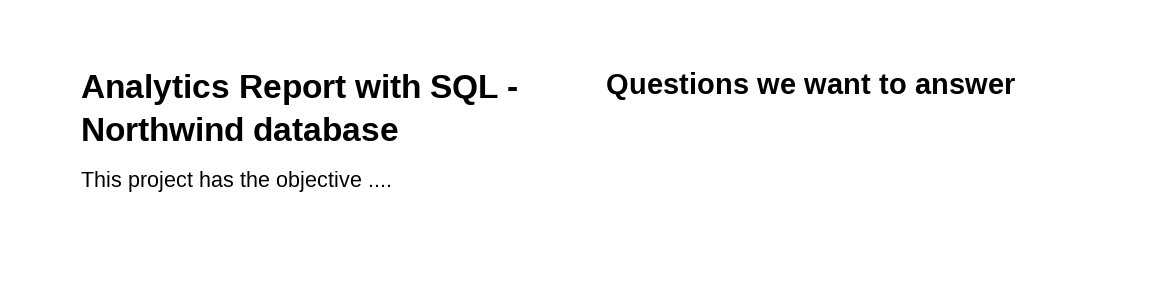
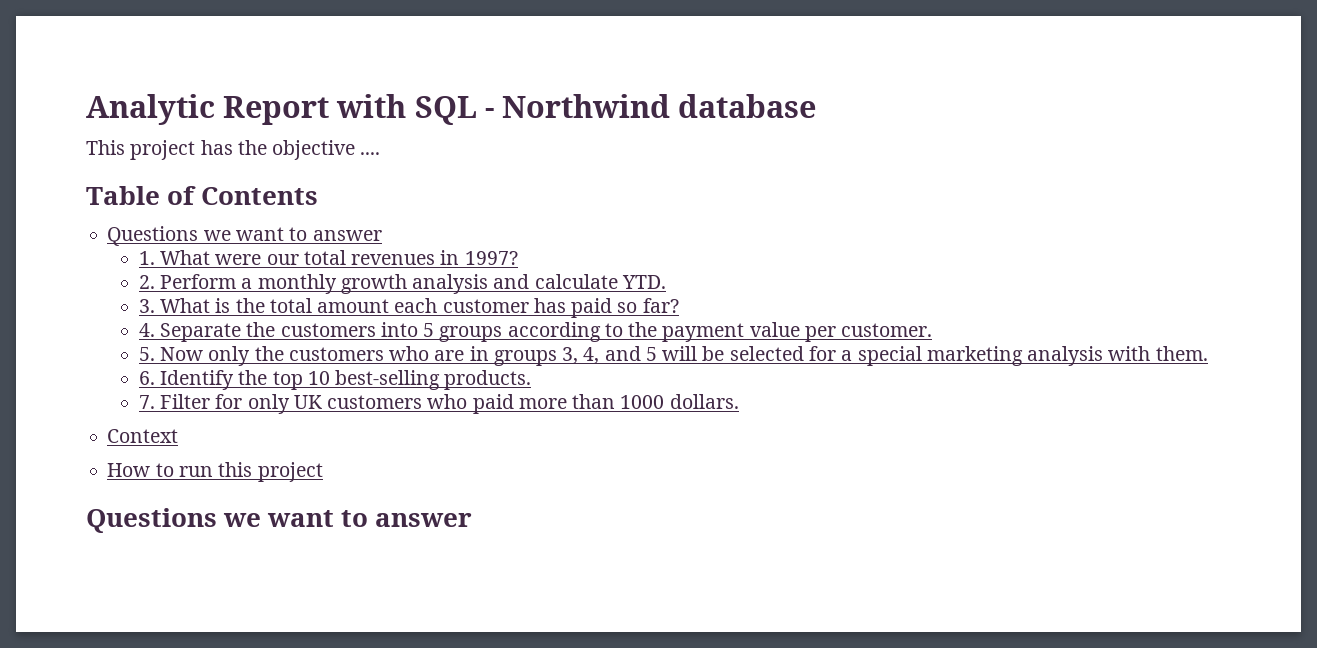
- Analytics Report with SQL - Northwind database
+ Analytic Report with SQL - Northwind database
+ Table of Contents
+ Questions we want to answer
+ 1. What were our total revenues in 1997?
+ 2. Perform a monthly growth analysis and calculate YTD.
+ 3. What is the total amount each customer has paid so far?
+ 4. Separate the customers into 5 groups according to the payment value per customer.
+ 5. Now only the customers who are in groups 3, 4, and 5 will be selected for a special marketing analysis with them.
+ 6. Identify the top 10 best-selling products.
+ 7. Filter for only UK customers who paid more than 1000 dollars.
+ Context
+ How to run this project

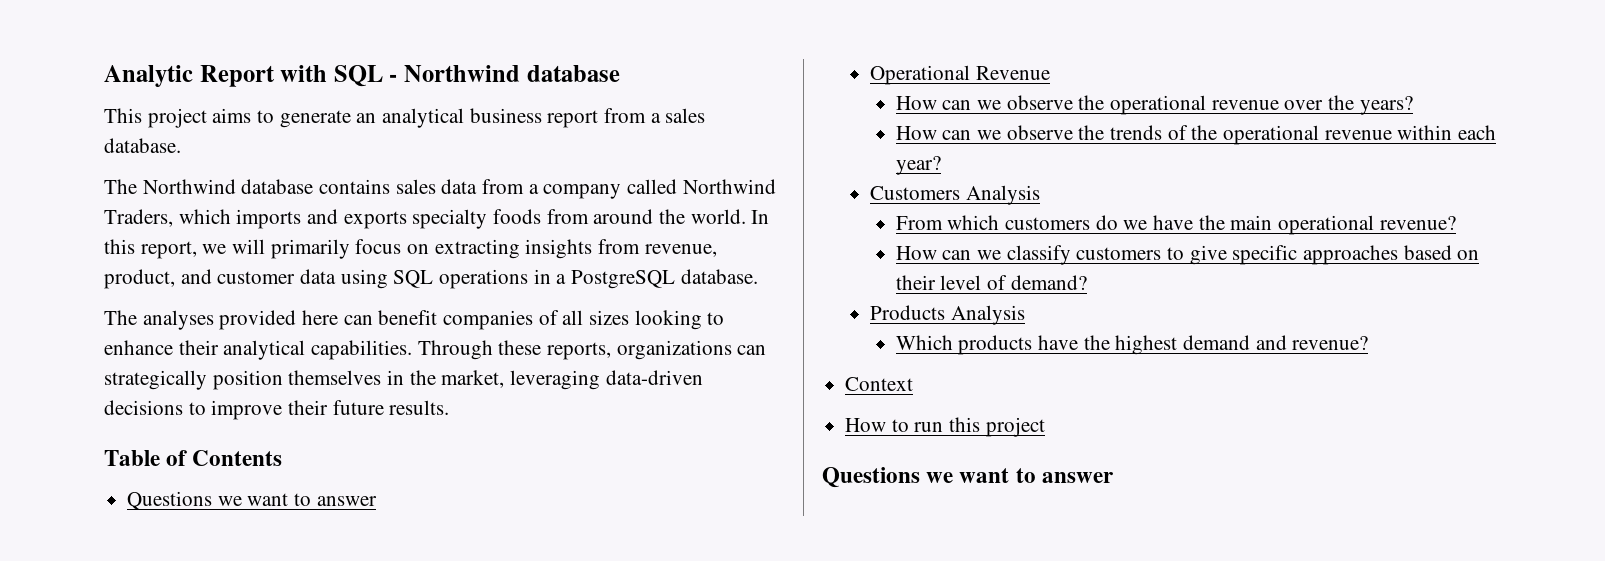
- This project has the objective ....
+ This project aims to generate an analytical business report from a sales database.
+ The Northwind database contains sales data from a company called Northwind Traders, which imports and exports specialty foods from around the world. In this report, we will primarily focus on extracting insights from revenue, product, and customer data using SQL operations in a PostgreSQL database.
+ The analyses provided here can benefit companies of all sizes looking to enhance their analytical capabilities. Through these reports, organizations can strategically position themselves in the market, leveraging data-driven decisions to improve their future results.
- 1. What were our total revenues in 1997?
- 2. Perform a monthly growth analysis and calculate YTD.
- 3. What is the total amount each customer has paid so far?
- 4. Separate the customers into 5 groups according to the payment value per customer.
- 5. Now only the customers who are in groups 3, 4, and 5 will be selected for a special marketing analysis with them.
- 6. Identify the top 10 best-selling products.
- 7. Filter for only UK customers who paid more than 1000 dollars.
+ Operational Revenue
+ How can we observe the operational revenue over the years?
+ How can we observe the trends of the operational revenue within each year?
+ Customers Analysis
+ From which customers do we have the main operational revenue?
+ How can we classify customers to give specific approaches based on their level of demand?
+ Products Analysis
+ Which products have the highest demand and revenue?

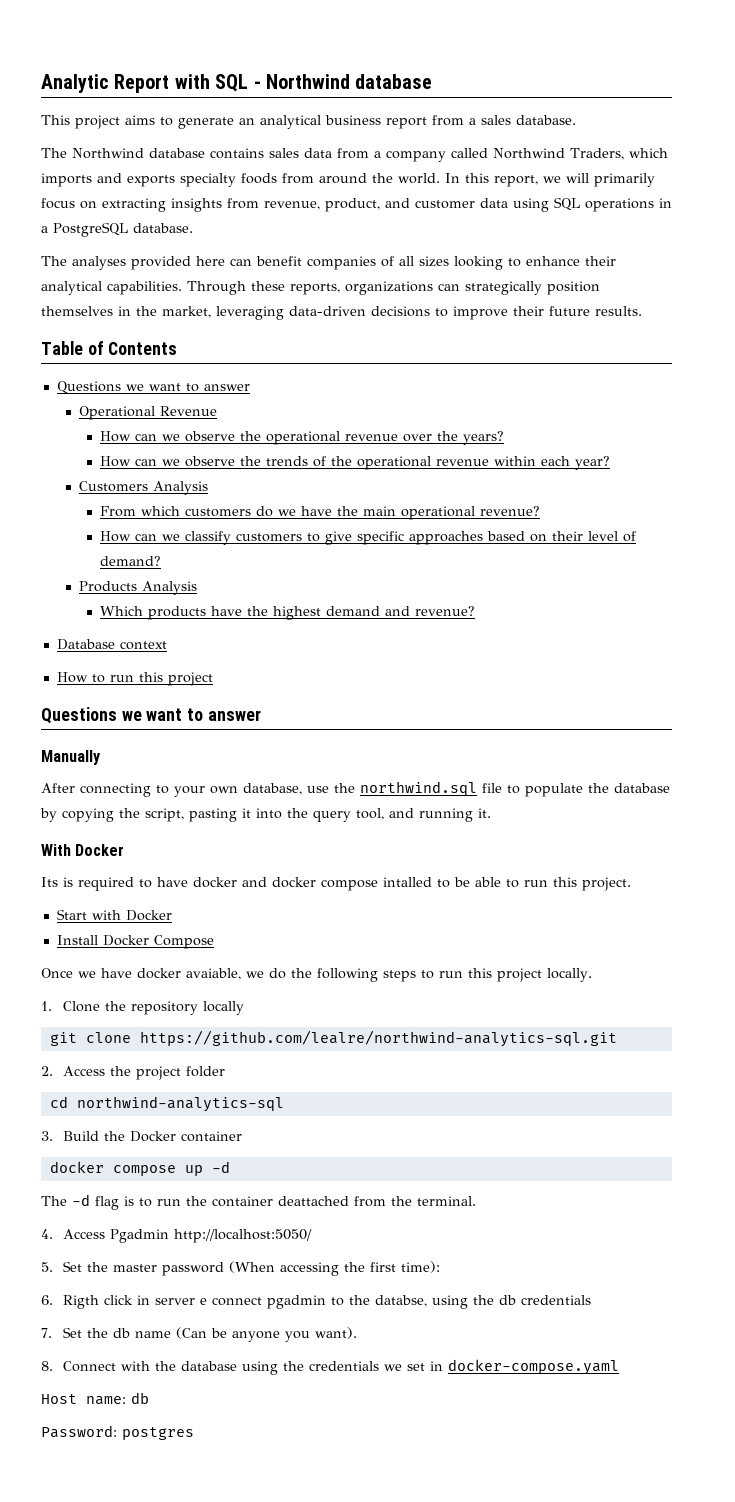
- Context
+ Database context
+ Manually
+ After connecting to your own database, use the northwind.sql file to populate the database by copying the script, pasting it into the query tool, and running it.
+ With Docker
+ Its is required to have docker and docker compose intalled to be able to run this project.
+ Start with Docker
+ Install Docker Compose
+ Once we have docker avaiable, we do the following steps to run this project locally.
+ 1. Clone the repository locally
+ git clone https://github.com/lealre/northwind-analytics-sql.git
+ 2. Access the project folder
+ cd northwind-analytics-sql
+ 3. Build the Docker container
+ docker compose up -d
+ The -d flag is to run the container deattached from the terminal.
+ 4. Access Pgadmin http://localhost:5050/
+ 5. Set the master password (When accessing the first time):
+ 6. Rigth click in server e connect pgadmin to the databse, using the db credentials
+ 7. Set the db name (Can be anyone you want).
+ 8. Connect with the database using the credentials we set in docker-compose.yaml
+ Host name: db
+ Password: postgres

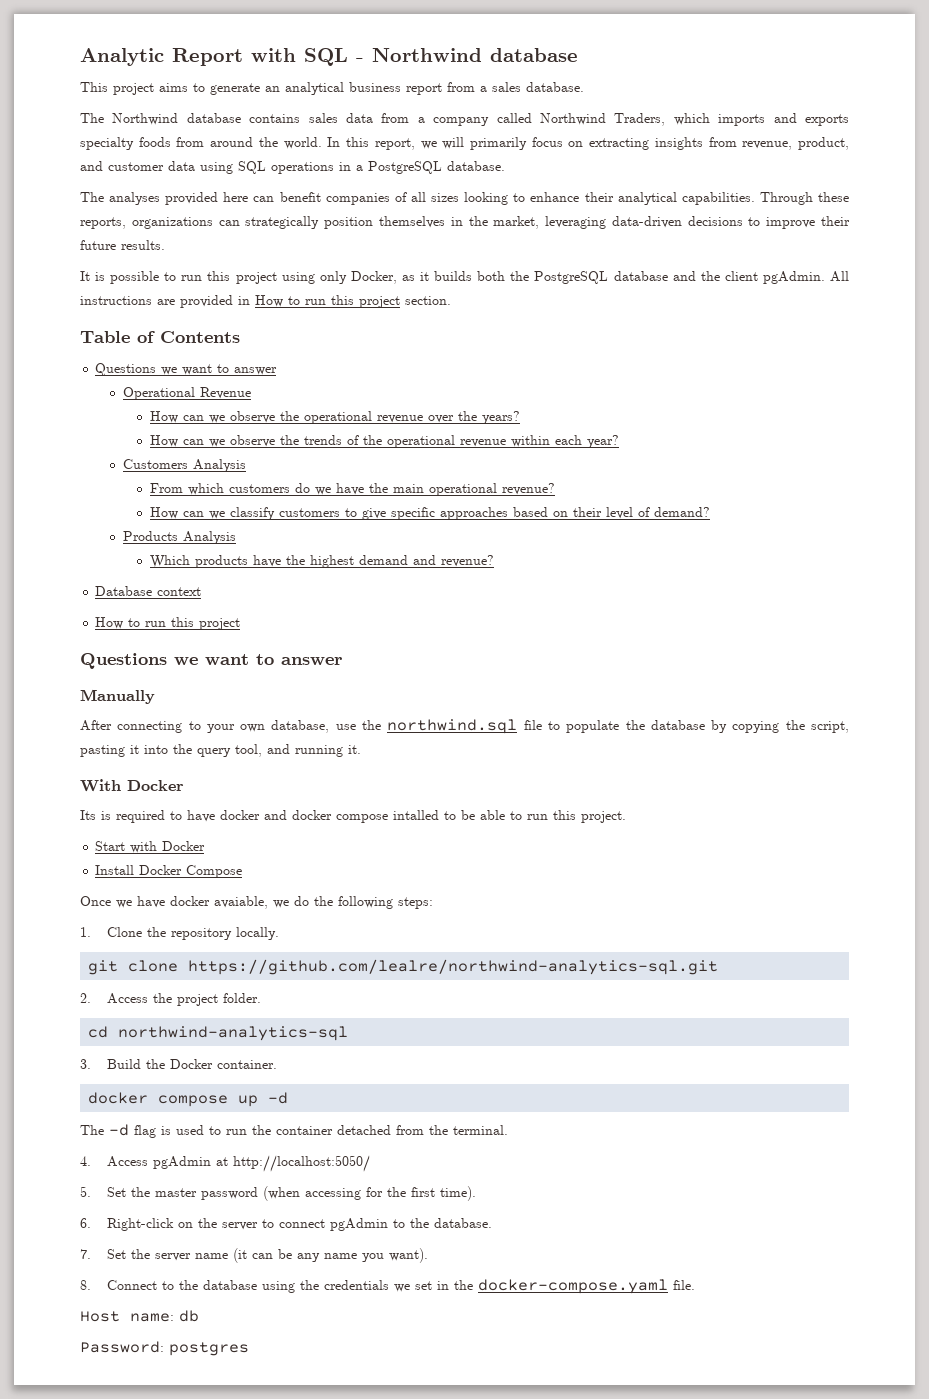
+ It is possible to run this project using only Docker, as it builds both the PostgreSQL database and the client pgAdmin. All instructions are provided in How to run this project section.
- Once we have docker avaiable, we do the following steps to run this project locally.
+ Once we have docker avaiable, we do the following steps:
- 1. Clone the repository locally
+ 1. Clone the repository locally.
- 2. Access the project folder
+ 2. Access the project folder.
- 3. Build the Docker container
+ 3. Build the Docker container.
- The -d flag is to run the container deattached from the terminal.
+ The -d flag is used to run the container detached from the terminal.
- 4. Access Pgadmin http://localhost:5050/
+ 4. Access pgAdmin at http://localhost:5050/
- 5. Set the master password (When accessing the first time):
+ 5. Set the master password (when accessing for the first time).
- 6. Rigth click in server e connect pgadmin to the databse, using the db credentials
- 7. Set the db name (Can be anyone you want).
+ 6. Right-click on the server to connect pgAdmin to the database.
+ 7. Set the server name (it can be any name you want).
- 8. Connect with the database using the credentials we set in docker-compose.yaml
+ 8. Connect to the database using the credentials we set in the docker-compose.yaml file.

